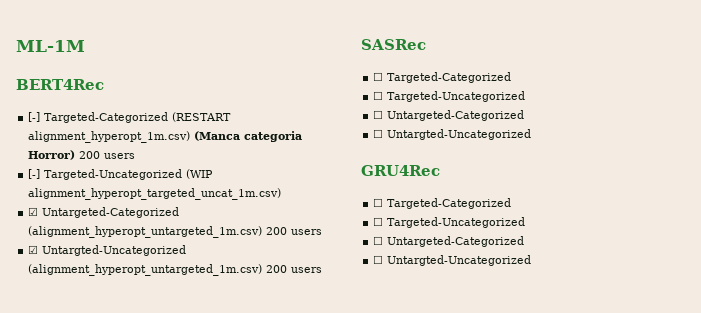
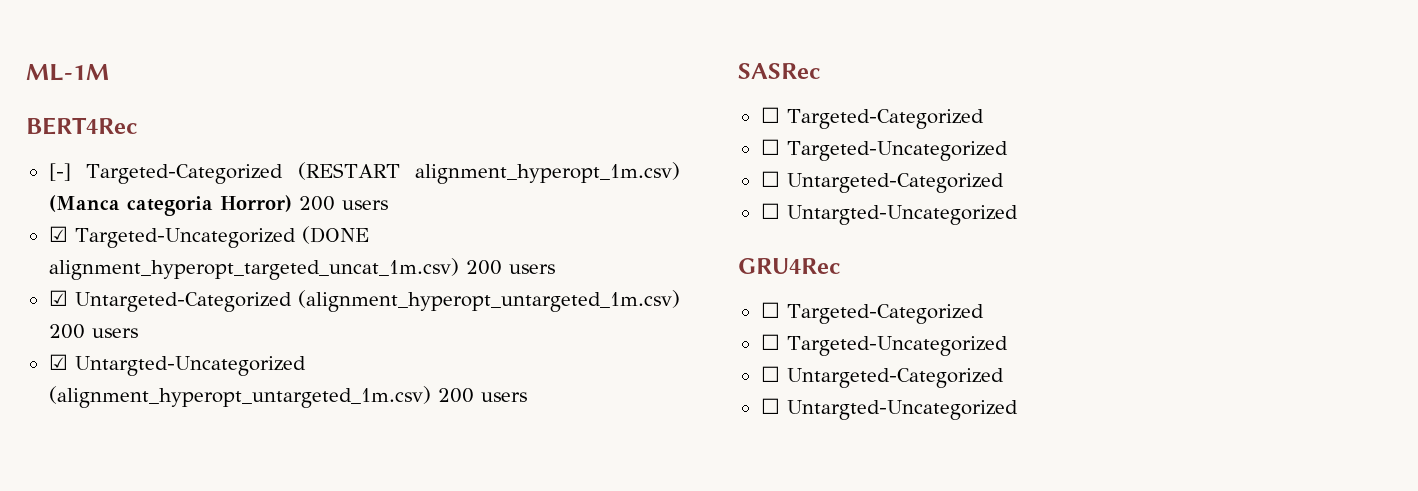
- [-] Targeted-Uncategorized (WIP alignment_hyperopt_targeted_uncat_1m.csv)
+ ☑ Targeted-Uncategorized (DONE alignment_hyperopt_targeted_uncat_1m.csv) 200 users

